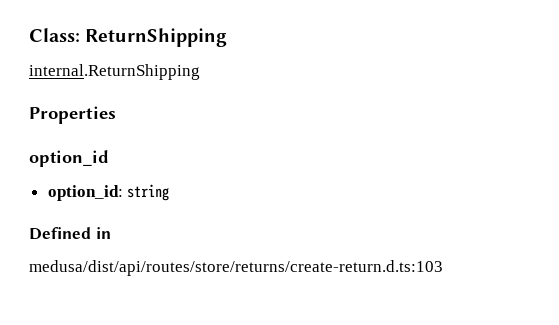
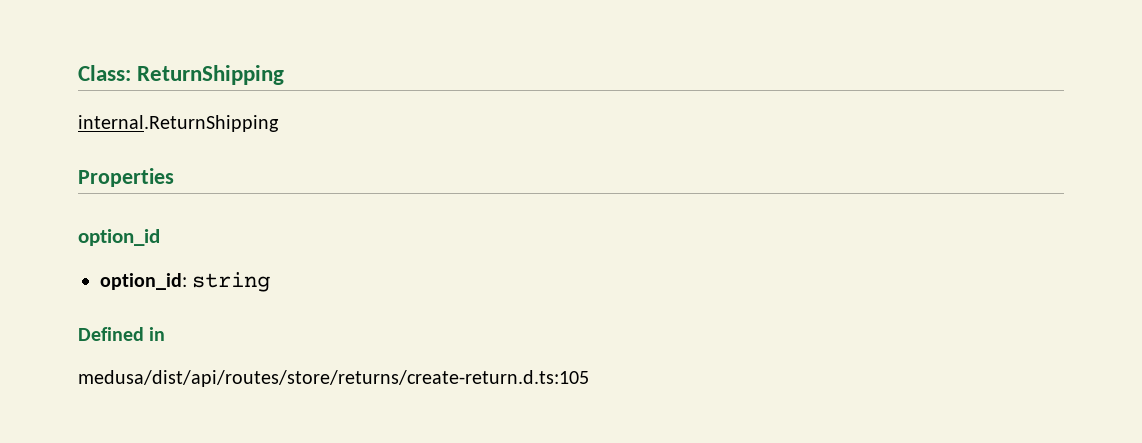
- medusa/dist/api/routes/store/returns/create-return.d.ts:103
+ medusa/dist/api/routes/store/returns/create-return.d.ts:105

